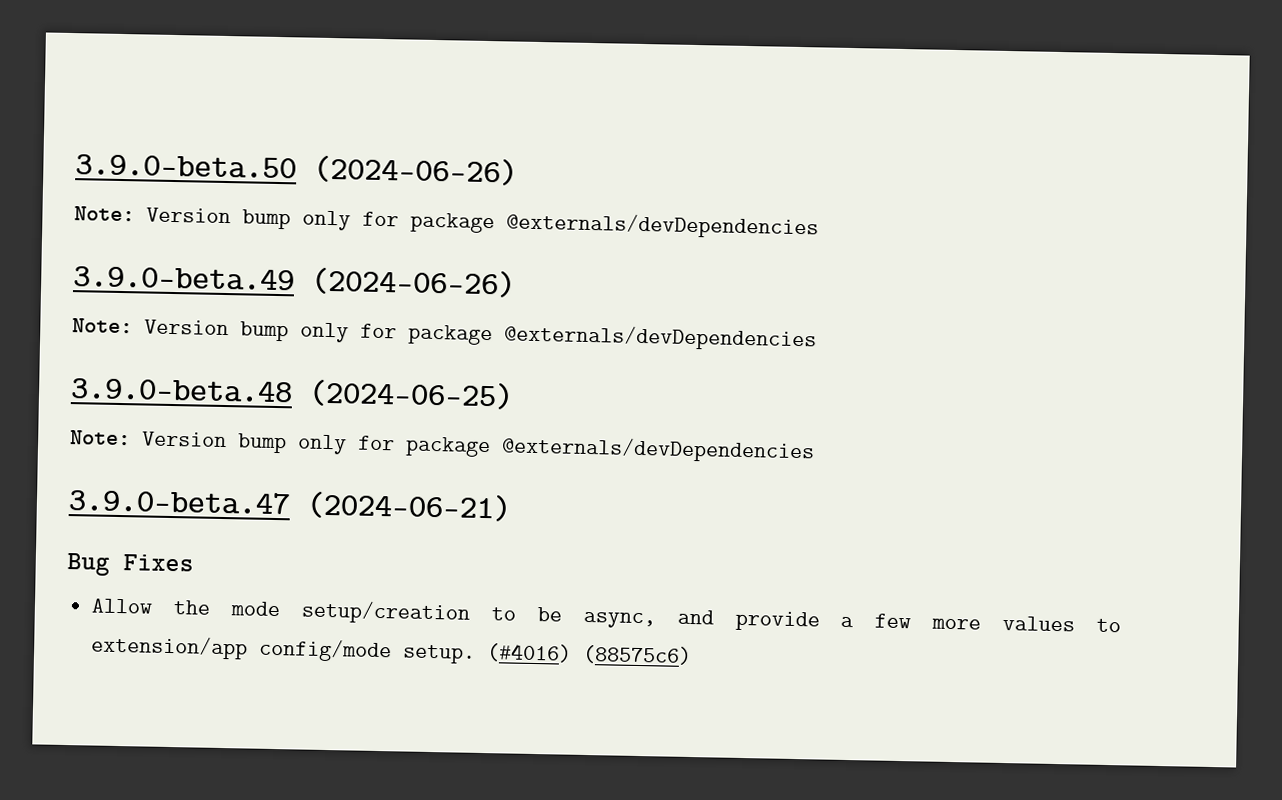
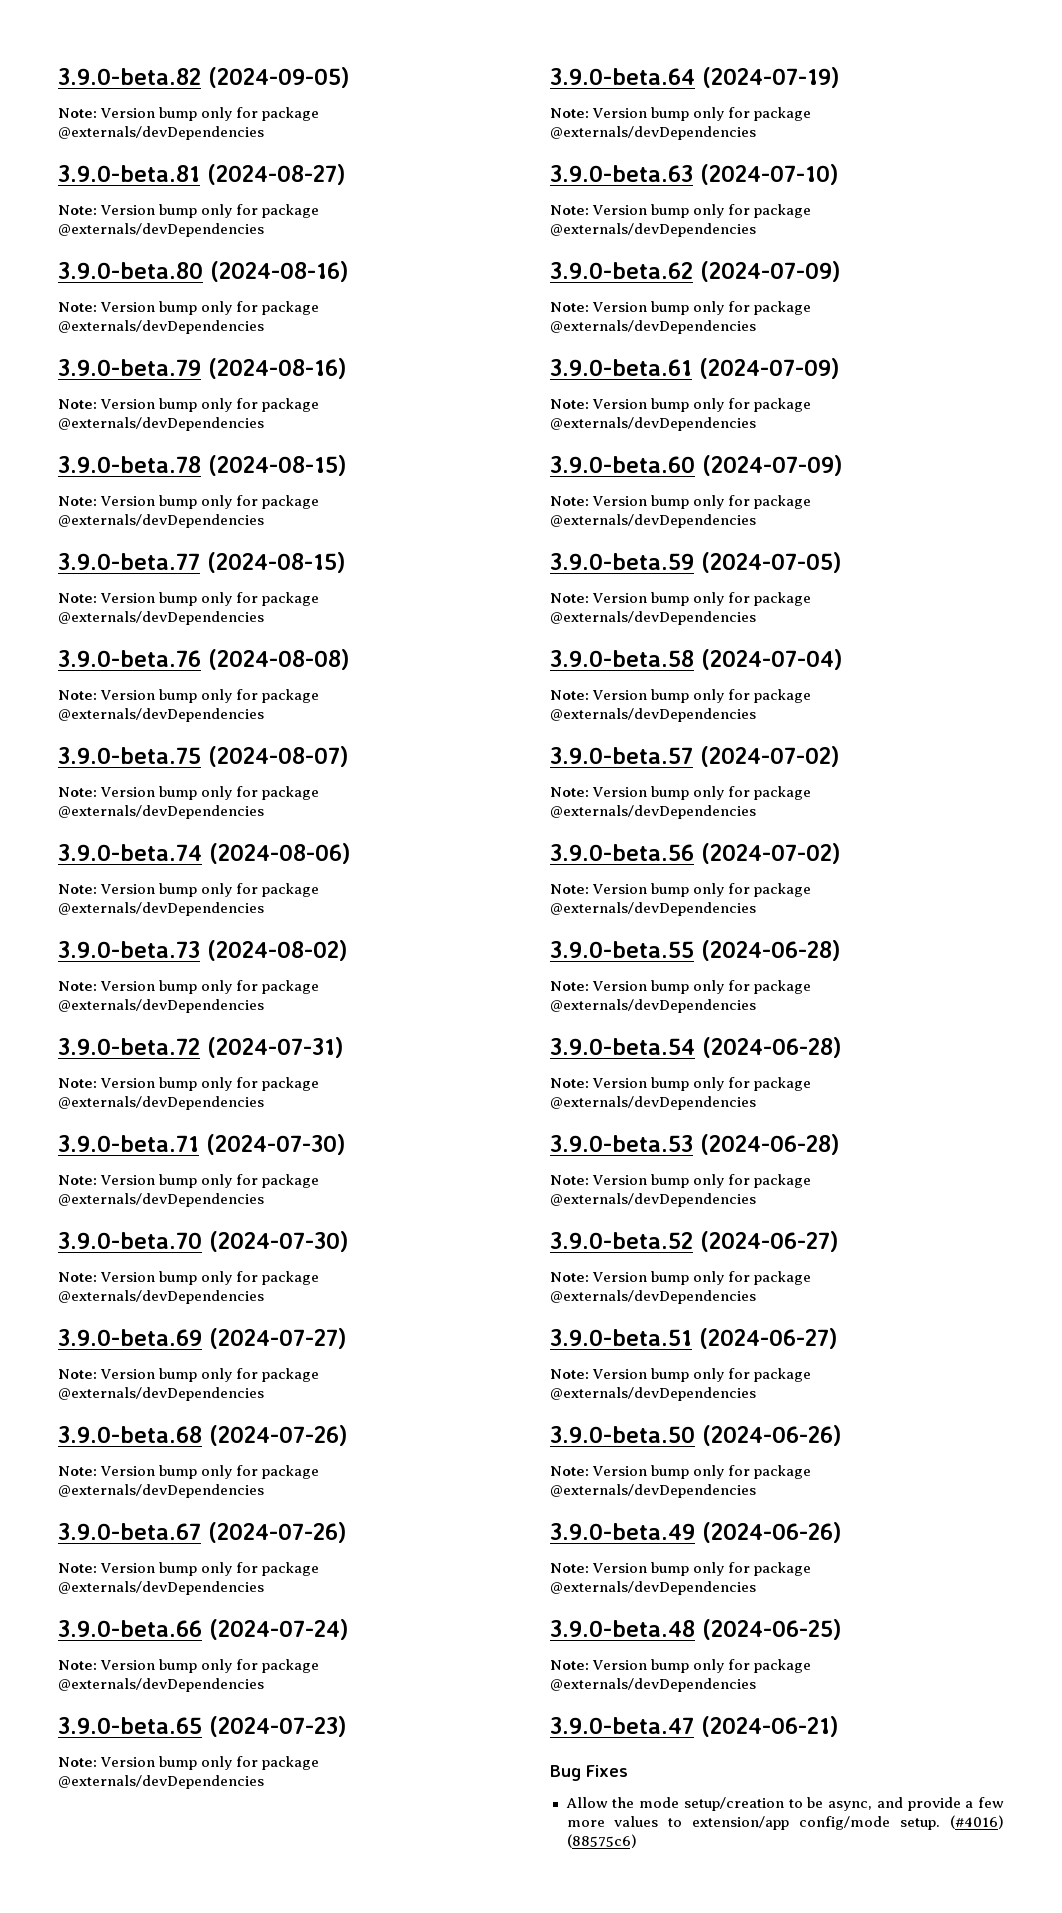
+ 3.9.0-beta.82 (2024-09-05)
+ Note: Version bump only for package @externals/devDependencies
+ 3.9.0-beta.81 (2024-08-27)
+ Note: Version bump only for package @externals/devDependencies
+ 3.9.0-beta.80 (2024-08-16)
+ Note: Version bump only for package @externals/devDependencies
+ 3.9.0-beta.79 (2024-08-16)
+ Note: Version bump only for package @externals/devDependencies
+ 3.9.0-beta.78 (2024-08-15)
+ Note: Version bump only for package @externals/devDependencies
+ 3.9.0-beta.77 (2024-08-15)
+ Note: Version bump only for package @externals/devDependencies
+ 3.9.0-beta.76 (2024-08-08)
+ Note: Version bump only for package @externals/devDependencies
+ 3.9.0-beta.75 (2024-08-07)
+ Note: Version bump only for package @externals/devDependencies
+ 3.9.0-beta.74 (2024-08-06)
+ Note: Version bump only for package @externals/devDependencies
+ 3.9.0-beta.73 (2024-08-02)
+ Note: Version bump only for package @externals/devDependencies
+ 3.9.0-beta.72 (2024-07-31)
+ Note: Version bump only for package @externals/devDependencies
+ 3.9.0-beta.71 (2024-07-30)
+ Note: Version bump only for package @externals/devDependencies
+ 3.9.0-beta.70 (2024-07-30)
+ Note: Version bump only for package @externals/devDependencies
+ 3.9.0-beta.69 (2024-07-27)
+ Note: Version bump only for package @externals/devDependencies
+ 3.9.0-beta.68 (2024-07-26)
+ Note: Version bump only for package @externals/devDependencies
+ 3.9.0-beta.67 (2024-07-26)
+ Note: Version bump only for package @externals/devDependencies
+ 3.9.0-beta.66 (2024-07-24)
+ Note: Version bump only for package @externals/devDependencies
+ 3.9.0-beta.65 (2024-07-23)
+ Note: Version bump only for package @externals/devDependencies
+ 3.9.0-beta.64 (2024-07-19)
+ Note: Version bump only for package @externals/devDependencies
+ 3.9.0-beta.63 (2024-07-10)
+ Note: Version bump only for package @externals/devDependencies
+ 3.9.0-beta.62 (2024-07-09)
+ Note: Version bump only for package @externals/devDependencies
+ 3.9.0-beta.61 (2024-07-09)
+ Note: Version bump only for package @externals/devDependencies
+ 3.9.0-beta.60 (2024-07-09)
+ Note: Version bump only for package @externals/devDependencies
+ 3.9.0-beta.59 (2024-07-05)
+ Note: Version bump only for package @externals/devDependencies
+ 3.9.0-beta.58 (2024-07-04)
+ Note: Version bump only for package @externals/devDependencies
+ 3.9.0-beta.57 (2024-07-02)
+ Note: Version bump only for package @externals/devDependencies
+ 3.9.0-beta.56 (2024-07-02)
+ Note: Version bump only for package @externals/devDependencies
+ 3.9.0-beta.55 (2024-06-28)
+ Note: Version bump only for package @externals/devDependencies
+ 3.9.0-beta.54 (2024-06-28)
+ Note: Version bump only for package @externals/devDependencies
+ 3.9.0-beta.53 (2024-06-28)
+ Note: Version bump only for package @externals/devDependencies
+ 3.9.0-beta.52 (2024-06-27)
+ Note: Version bump only for package @externals/devDependencies
+ 3.9.0-beta.51 (2024-06-27)
+ Note: Version bump only for package @externals/devDependencies

